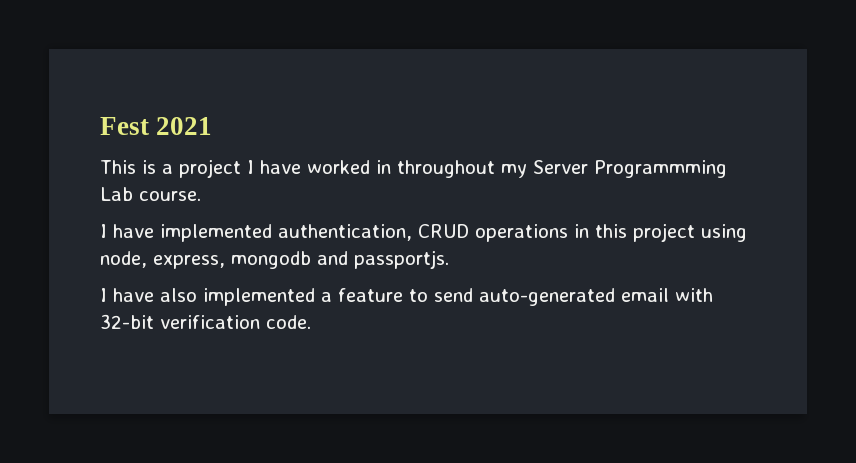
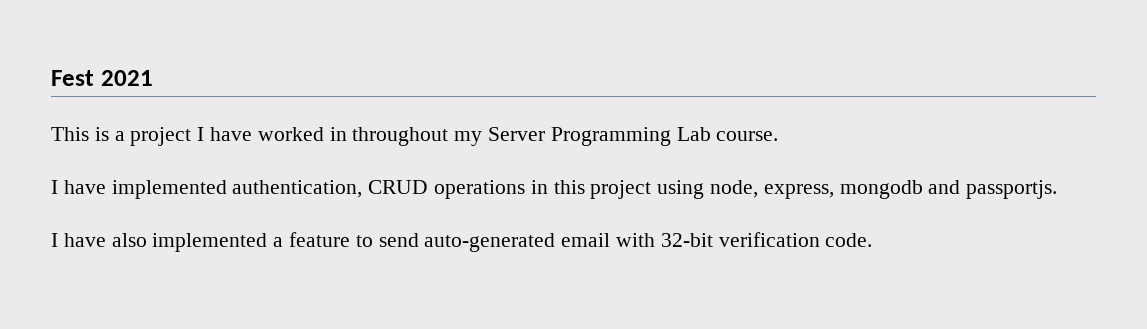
- This is a project I have worked in throughout my Server Programmming Lab course.
+ This is a project I have worked in throughout my Server Programming Lab course.

